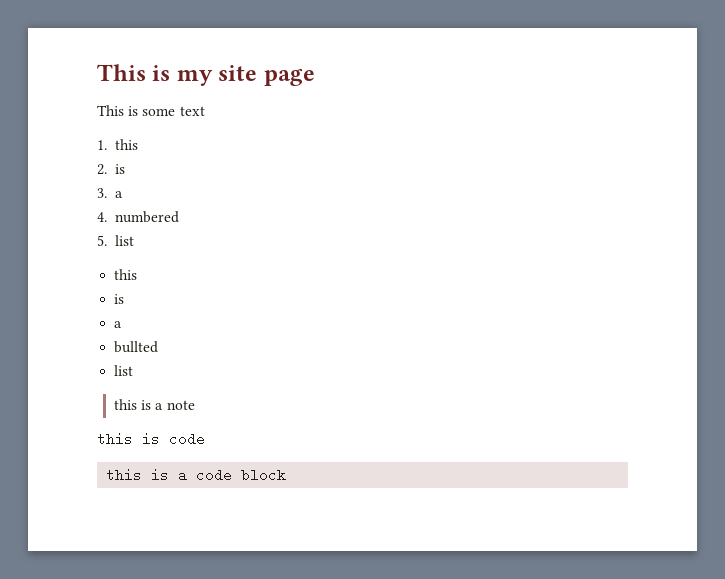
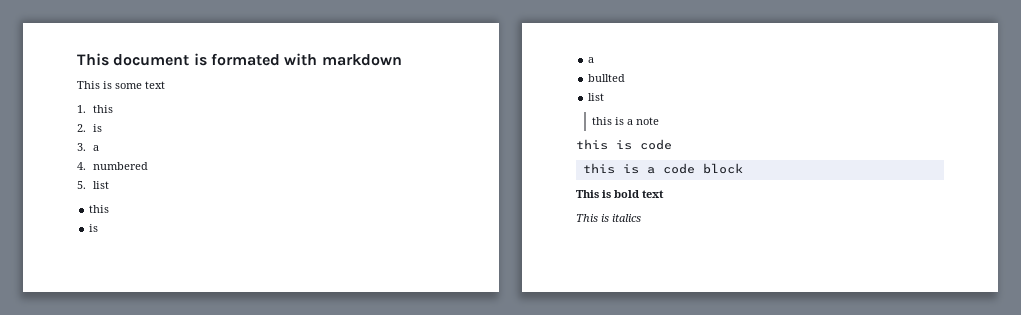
- This is my site page
+ This document is formated with markdown
+ This is bold text
+ This is italics

